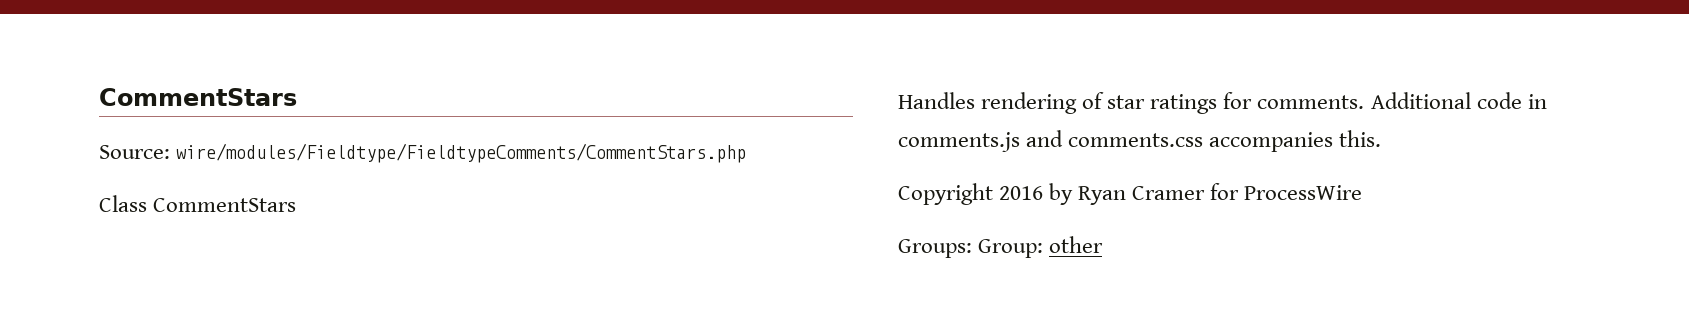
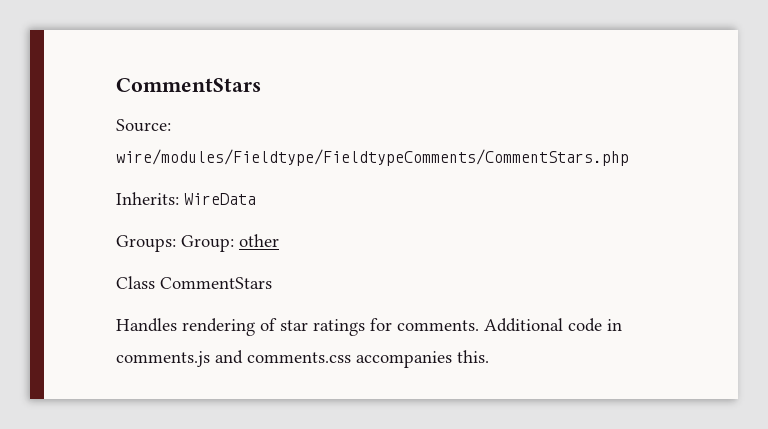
+ Inherits: WireData
+ Groups: Group: other
- Copyright 2016 by Ryan Cramer for ProcessWire
- Groups: Group: other

